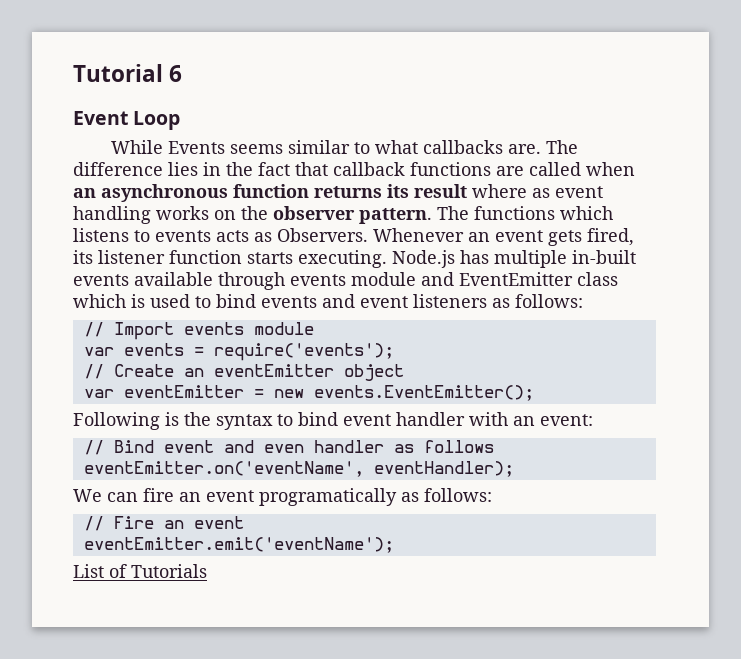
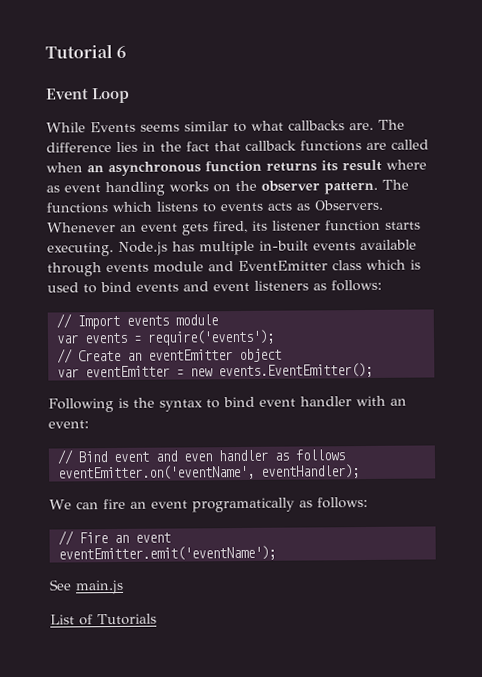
+ See main.js

